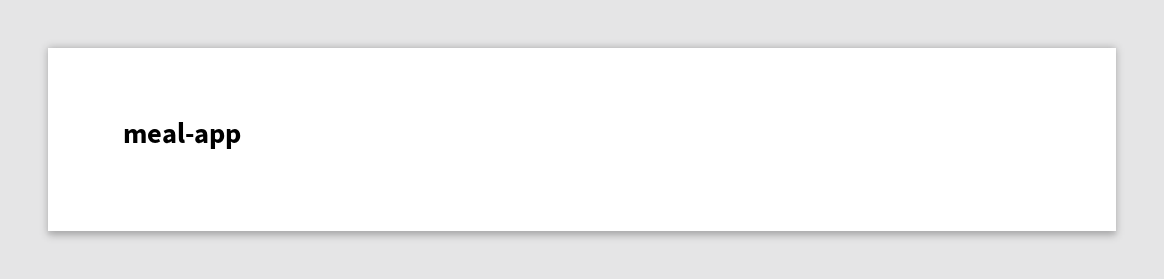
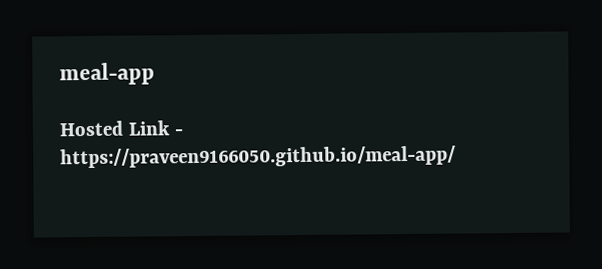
+ Hosted Link - https://praveen9166050.github.io/meal-app/

